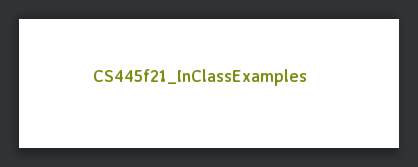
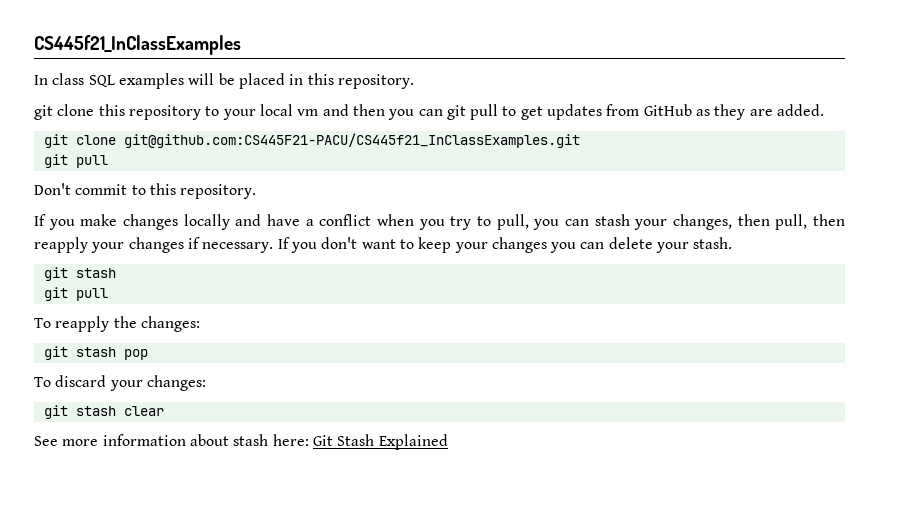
+ In class SQL examples will be placed in this repository.
+ git clone this repository to your local vm and then you can git pull to get updates from GitHub as they are added.
+ git clone git@github.com:CS445F21-PACU/CS445f21_InClassExamples.git
+ git pull
+ Don't commit to this repository.
+ If you make changes locally and have a conflict when you try to pull, you can stash your changes, then pull, then reapply your changes if necessary. If you don't want to keep your changes you can delete your stash.
+ git stash
+ git pull
+ To reapply the changes:
+ git stash pop
+ To discard your changes:
+ git stash clear
+ See more information about stash here: Git Stash Explained

